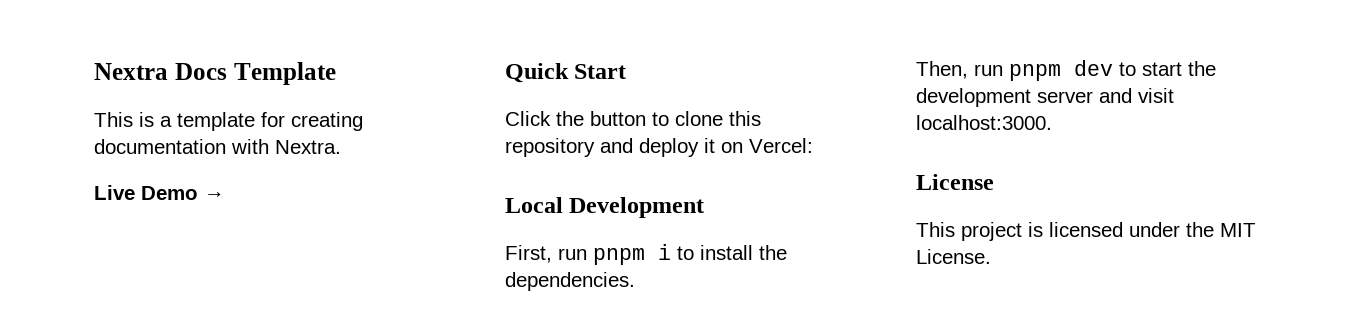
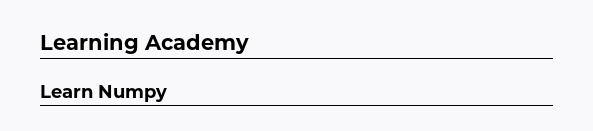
- Nextra Docs Template
- This is a template for creating documentation with Nextra.
- Live Demo →
- Quick Start
- Click the button to clone this repository and deploy it on Vercel:
- Local Development
- First, run pnpm i to install the dependencies.
- Then, run pnpm dev to start the development server and visit localhost:3000.
- License
- This project is licensed under the MIT License.
+ Learning Academy
+ Learn Numpy

